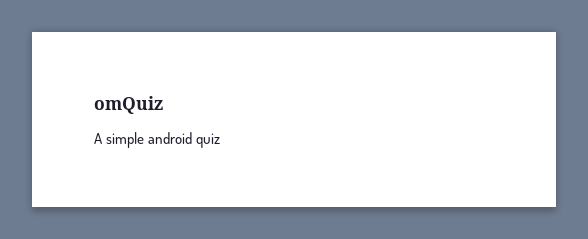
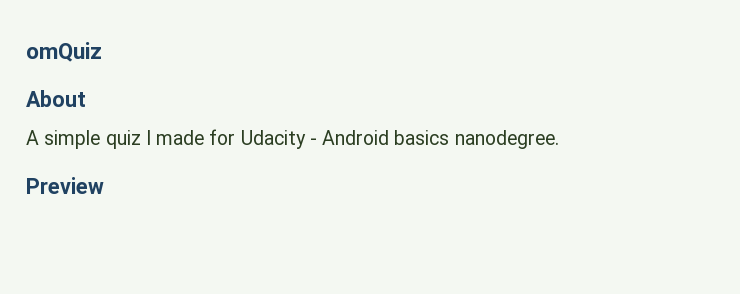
+ About
- A simple android quiz
+ A simple quiz I made for Udacity - Android basics nanodegree.
+ Preview

